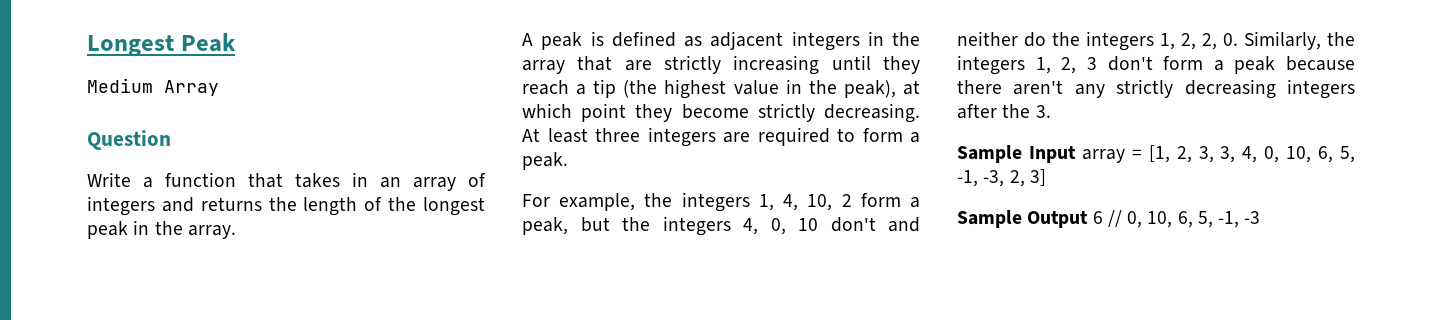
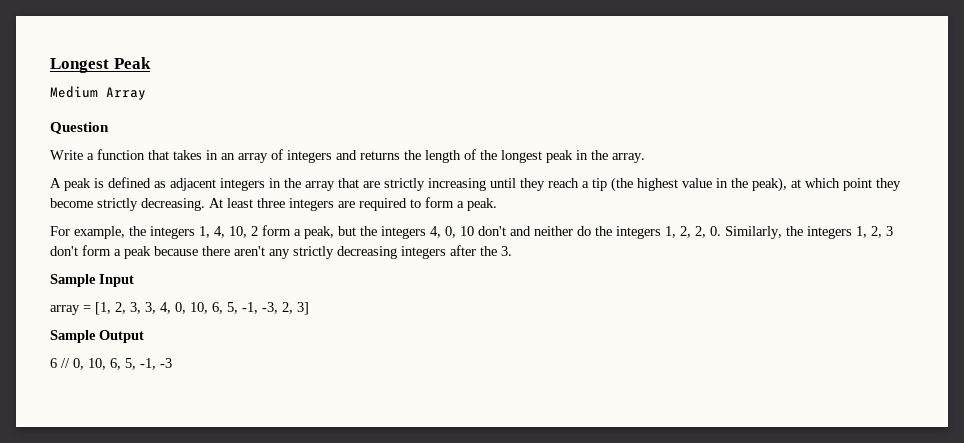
- Sample Input array = [1, 2, 3, 3, 4, 0, 10, 6, 5, -1, -3, 2, 3]
+ Sample Input
+ array = [1, 2, 3, 3, 4, 0, 10, 6, 5, -1, -3, 2, 3]
- Sample Output 6 // 0, 10, 6, 5, -1, -3
+ Sample Output
+ 6 // 0, 10, 6, 5, -1, -3

